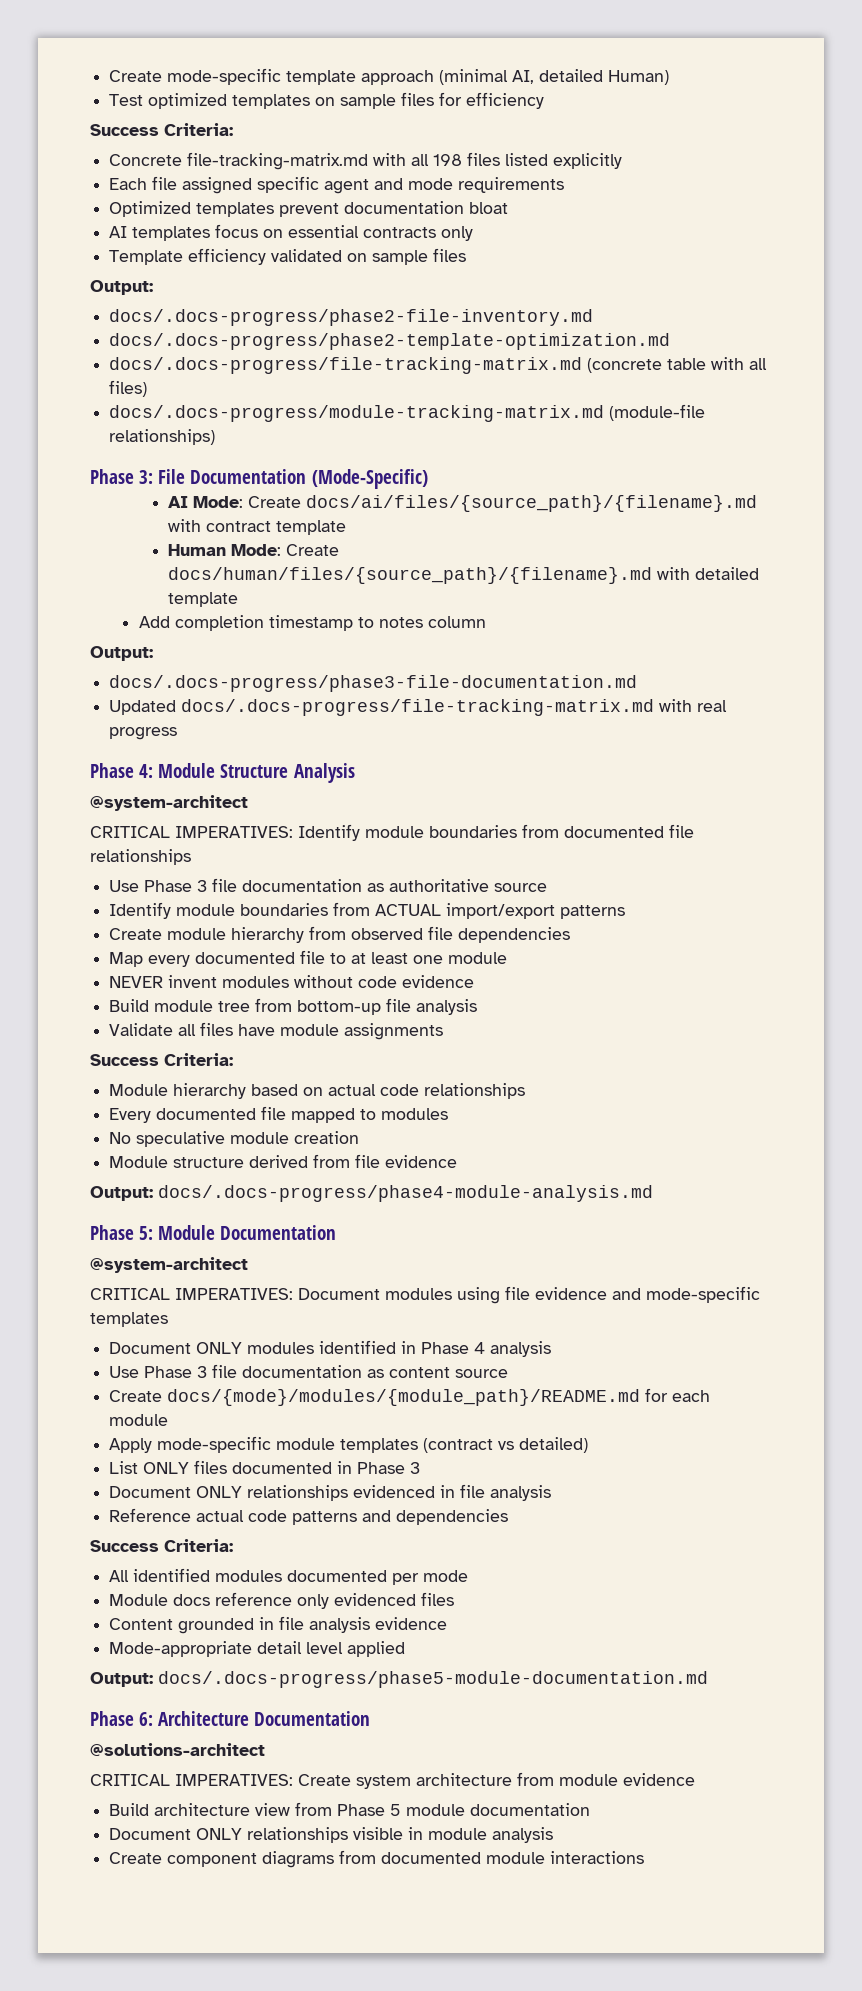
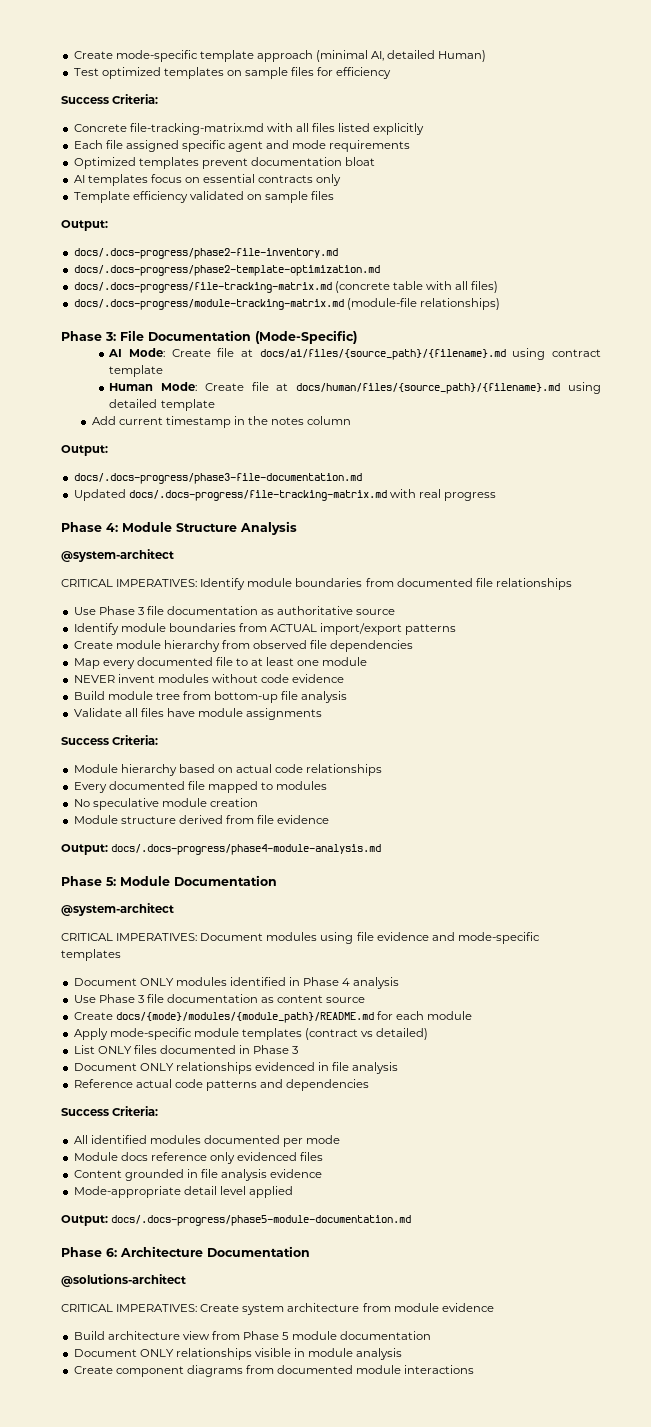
- Concrete file-tracking-matrix.md with all 198 files listed explicitly
+ Concrete file-tracking-matrix.md with all files listed explicitly
- AI Mode: Create docs/ai/files/{source_path}/{filename}.md with contract template
+ AI Mode: Create file at docs/ai/files/{source_path}/{filename}.md using contract template
- Human Mode: Create docs/human/files/{source_path}/{filename}.md with detailed template
+ Human Mode: Create file at docs/human/files/{source_path}/{filename}.md using detailed template
- Add completion timestamp to notes column
+ Add current timestamp in the notes column

